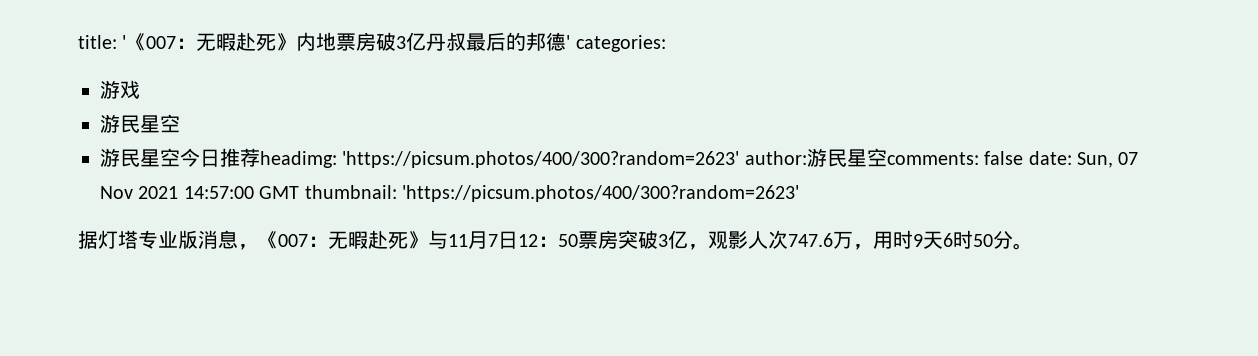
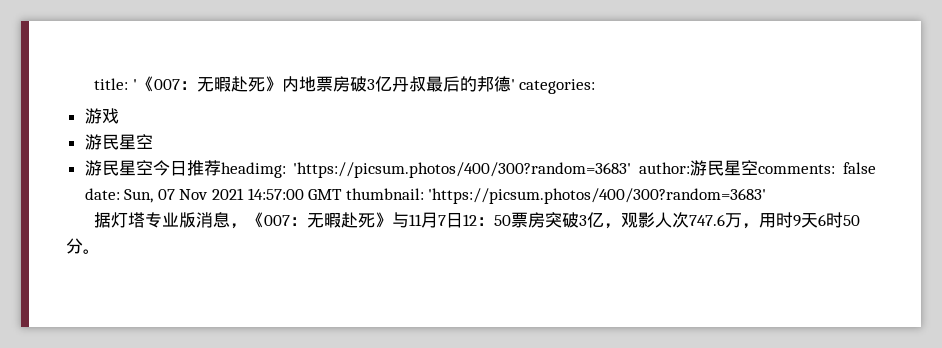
- 游民星空今日推荐headimg: 'https://picsum.photos/400/300?random=2623' author:游民星空comments: false date: Sun, 07 Nov 2021 14:57:00 GMT thumbnail: 'https://picsum.photos/400/300?random=2623'
+ 游民星空今日推荐headimg: 'https://picsum.photos/400/300?random=3683' author:游民星空comments: false date: Sun, 07 Nov 2021 14:57:00 GMT thumbnail: 'https://picsum.photos/400/300?random=3683'

